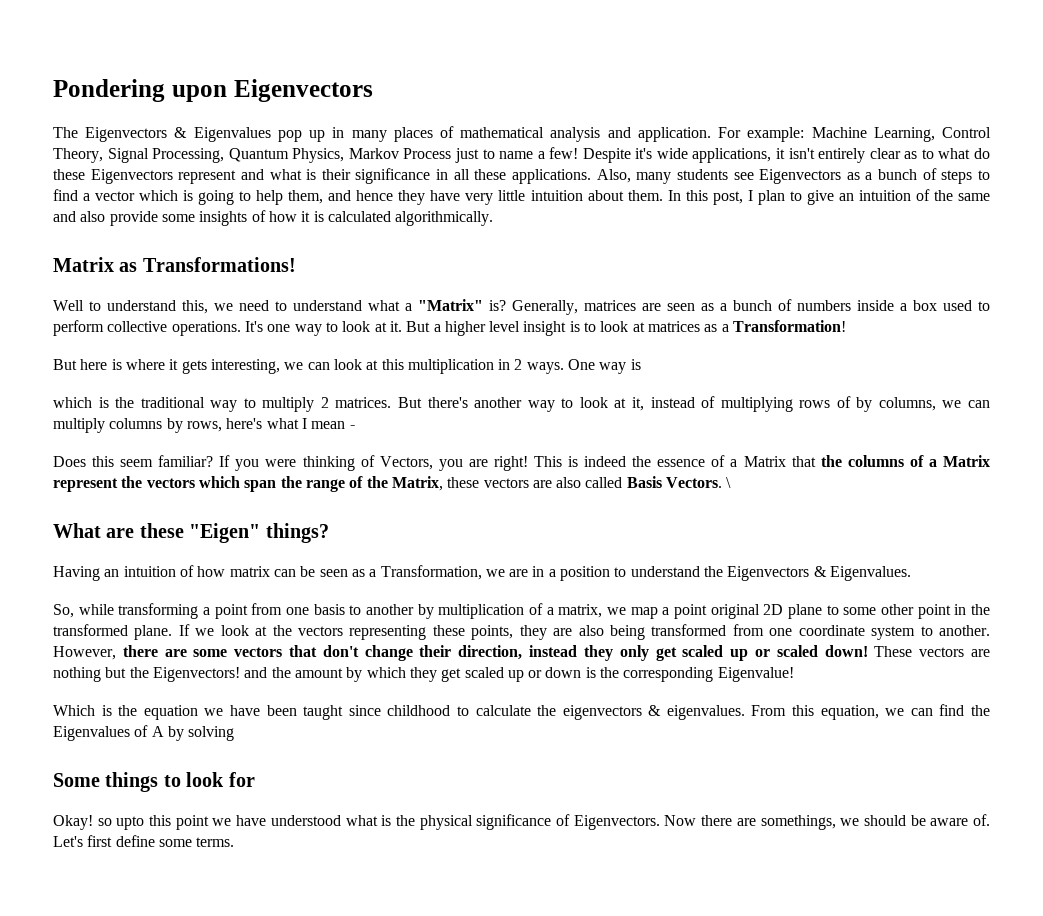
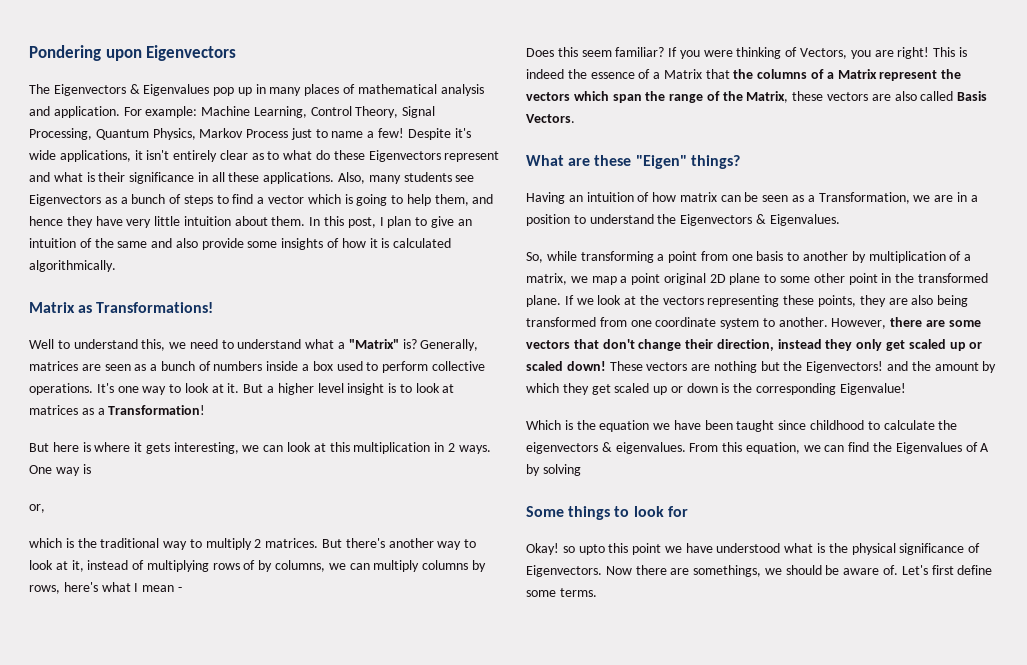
+ or,
- \

